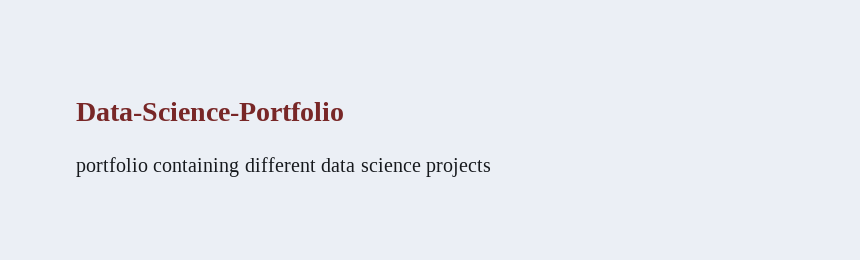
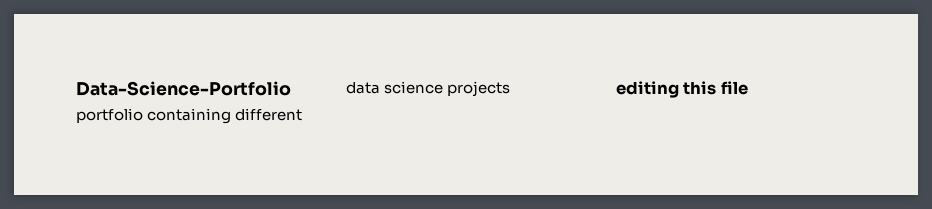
+ editing this file

